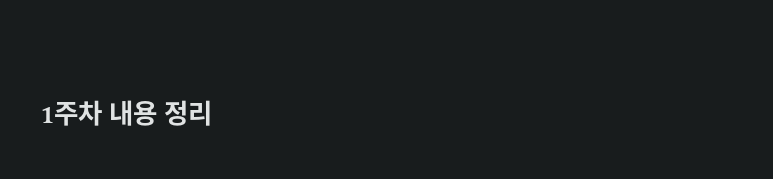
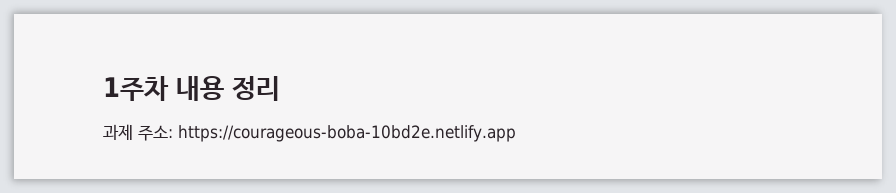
+ 과제 주소: https://courageous-boba-10bd2e.netlify.app

